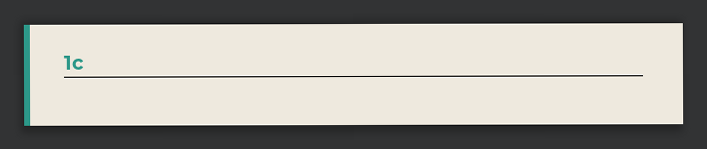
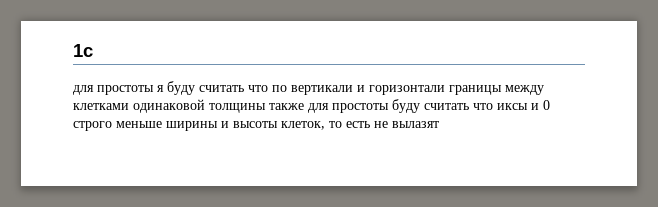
+ для простоты я буду считать что по вертикали и горизонтали границы между клетками одинаковой толщины также для простоты буду считать что иксы и 0 строго меньше ширины и высоты клеток, то есть не вылазят

